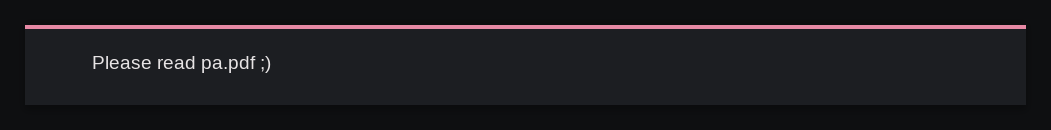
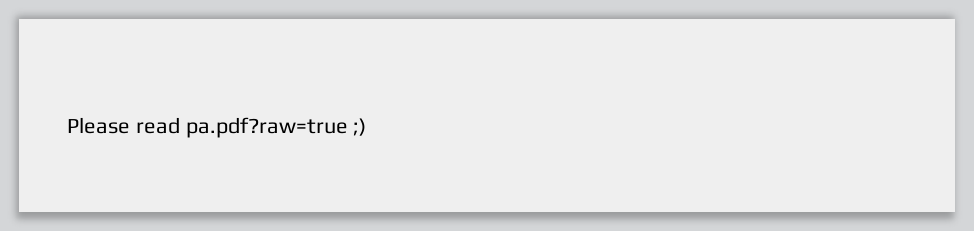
- Please read pa.pdf ;)
+ Please read pa.pdf?raw=true ;)

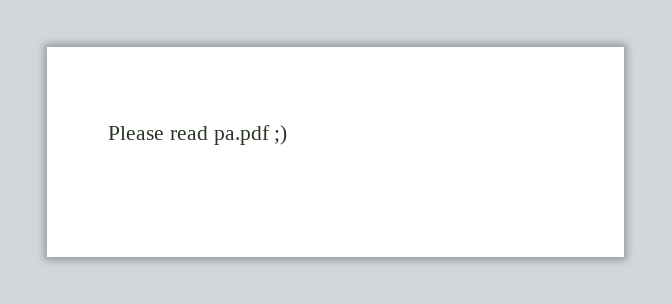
- Please read pa.pdf?raw=true ;)
+ Please read pa.pdf ;)

